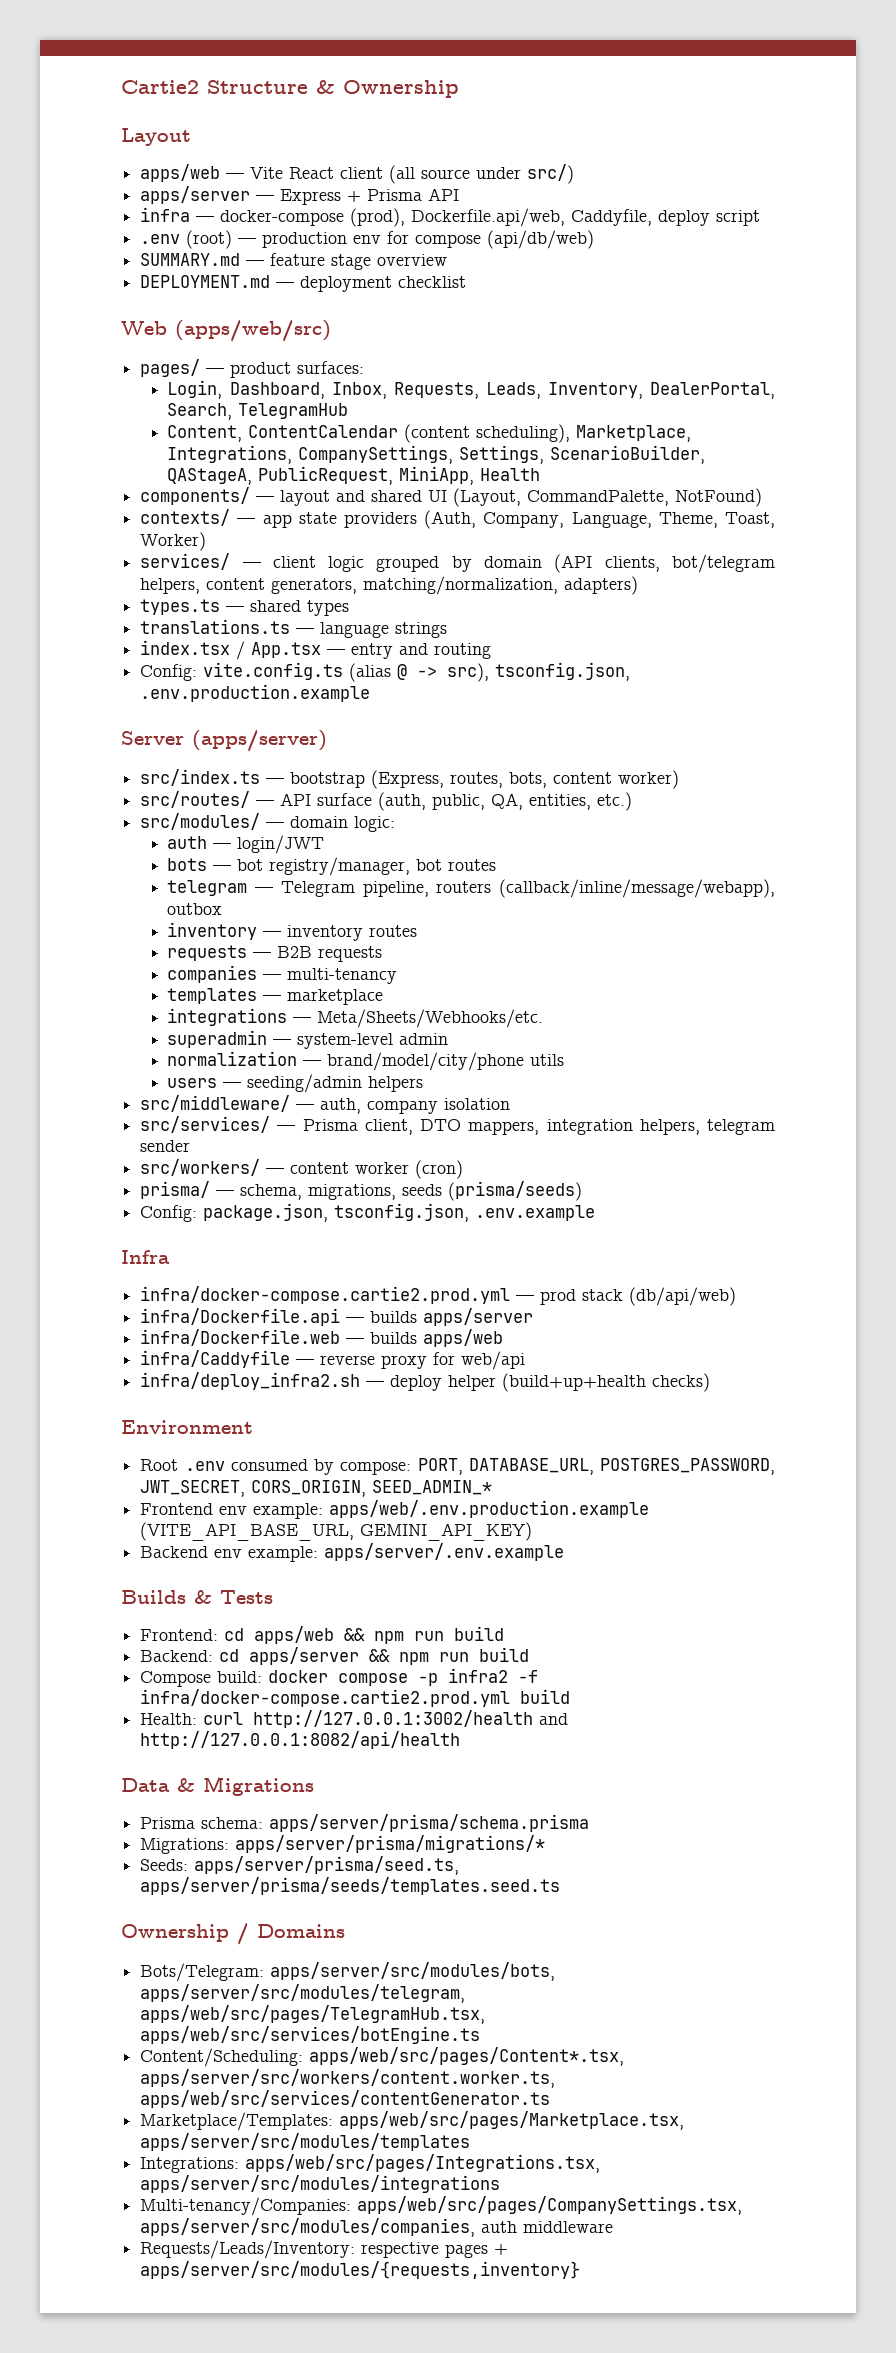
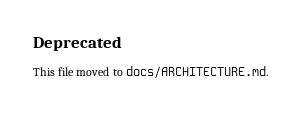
- Cartie2 Structure & Ownership
- Layout
- apps/web — Vite React client (all source under src/)
- apps/server — Express + Prisma API
- infra — docker-compose (prod), Dockerfile.api/web, Caddyfile, deploy script
- .env (root) — production env for compose (api/db/web)
- SUMMARY.md — feature stage overview
- DEPLOYMENT.md — deployment checklist
- Web (apps/web/src)
- pages/ — product surfaces:
- Login, Dashboard, Inbox, Requests, Leads, Inventory, DealerPortal, Search, TelegramHub
- Content, ContentCalendar (content scheduling), Marketplace, Integrations, CompanySettings, Settings, ScenarioBuilder, QAStageA, PublicRequest, MiniApp, Health
- components/ — layout and shared UI (Layout, CommandPalette, NotFound)
- contexts/ — app state providers (Auth, Company, Language, Theme, Toast, Worker)
- services/ — client logic grouped by domain (API clients, bot/telegram helpers, content generators, matching/normalization, adapters)
- types.ts — shared types
- translations.ts — language strings
- index.tsx / App.tsx — entry and routing
- Config: vite.config.ts (alias @ -> src), tsconfig.json, .env.production.example
- Server (apps/server)
- src/index.ts — bootstrap (Express, routes, bots, content worker)
- src/routes/ — API surface (auth, public, QA, entities, etc.)
- src/modules/ — domain logic:
- auth — login/JWT
- bots — bot registry/manager, bot routes
- telegram — Telegram pipeline, routers (callback/inline/message/webapp), outbox
- inventory — inventory routes
- requests — B2B requests
- companies — multi-tenancy
- templates — marketplace
- integrations — Meta/Sheets/Webhooks/etc.
- superadmin — system-level admin
- normalization — brand/model/city/phone utils
- users — seeding/admin helpers
- src/middleware/ — auth, company isolation
- src/services/ — Prisma client, DTO mappers, integration helpers, telegram sender
- src/workers/ — content worker (cron)
- prisma/ — schema, migrations, seeds (prisma/seeds)
- Config: package.json, tsconfig.json, .env.example
- Infra
- infra/docker-compose.cartie2.prod.yml — prod stack (db/api/web)
- infra/Dockerfile.api — builds apps/server
- infra/Dockerfile.web — builds apps/web
- infra/Caddyfile — reverse proxy for web/api
- infra/deploy_infra2.sh — deploy helper (build+up+health checks)
- Environment
- Root .env consumed by compose: PORT, DATABASE_URL, POSTGRES_PASSWORD, JWT_SECRET, CORS_ORIGIN, SEED_ADMIN_*
- Frontend env example: apps/web/.env.production.example (VITE_API_BASE_URL, GEMINI_API_KEY)
- Backend env example: apps/server/.env.example
- Builds & Tests
- Frontend: cd apps/web && npm run build
- Backend: cd apps/server && npm run build
- Compose build: docker compose -p infra2 -f infra/docker-compose.cartie2.prod.yml build
- Health: curl http://127.0.0.1:3002/health and http://127.0.0.1:8082/api/health
- Data & Migrations
- Prisma schema: apps/server/prisma/schema.prisma
- Migrations: apps/server/prisma/migrations/*
- Seeds: apps/server/prisma/seed.ts, apps/server/prisma/seeds/templates.seed.ts
- Ownership / Domains
- Bots/Telegram: apps/server/src/modules/bots, apps/server/src/modules/telegram, apps/web/src/pages/TelegramHub.tsx, apps/web/src/services/botEngine.ts
- Content/Scheduling: apps/web/src/pages/Content*.tsx, apps/server/src/workers/content.worker.ts, apps/web/src/services/contentGenerator.ts
- Marketplace/Templates: apps/web/src/pages/Marketplace.tsx, apps/server/src/modules/templates
- Integrations: apps/web/src/pages/Integrations.tsx, apps/server/src/modules/integrations
- Multi-tenancy/Companies: apps/web/src/pages/CompanySettings.tsx, apps/server/src/modules/companies, auth middleware
- Requests/Leads/Inventory: respective pages + apps/server/src/modules/{requests,inventory}
+ Deprecated
+ This file moved to docs/ARCHITECTURE.md.

